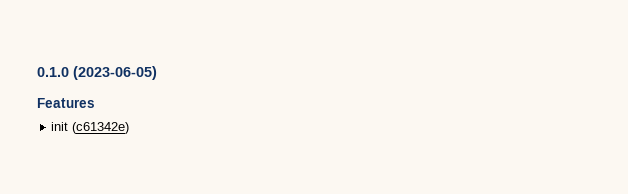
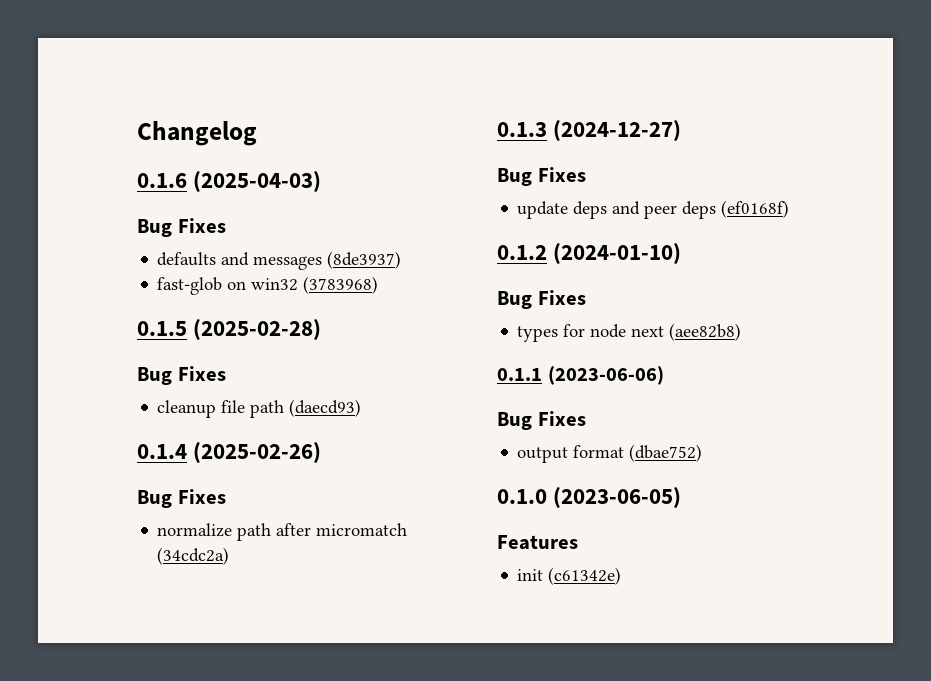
+ Changelog
+ 0.1.6 (2025-04-03)
+ Bug Fixes
+ defaults and messages (8de3937)
+ fast-glob on win32 (3783968)
+ 0.1.5 (2025-02-28)
+ Bug Fixes
+ cleanup file path (daecd93)
+ 0.1.4 (2025-02-26)
+ Bug Fixes
+ normalize path after micromatch (34cdc2a)
+ 0.1.3 (2024-12-27)
+ Bug Fixes
+ update deps and peer deps (ef0168f)
+ 0.1.2 (2024-01-10)
+ Bug Fixes
+ types for node next (aee82b8)
+ 0.1.1 (2023-06-06)
+ Bug Fixes
+ output format (dbae752)

